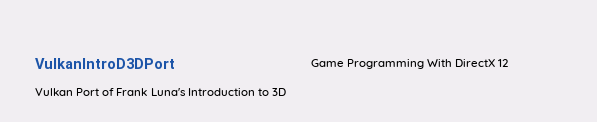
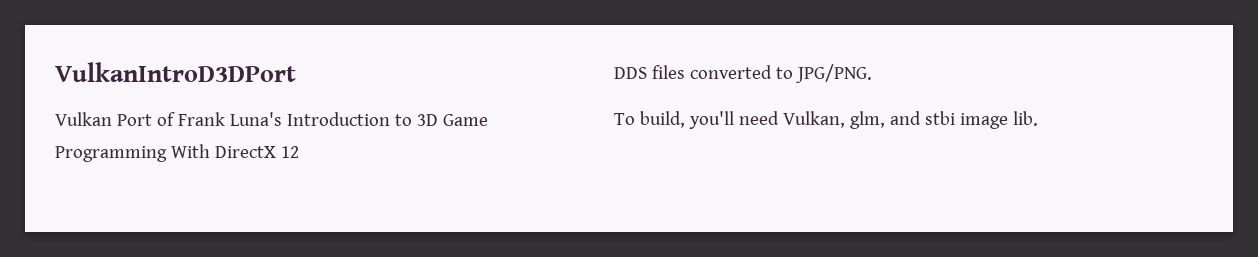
+ DDS files converted to JPG/PNG.
+ To build, you'll need Vulkan, glm, and stbi image lib.

